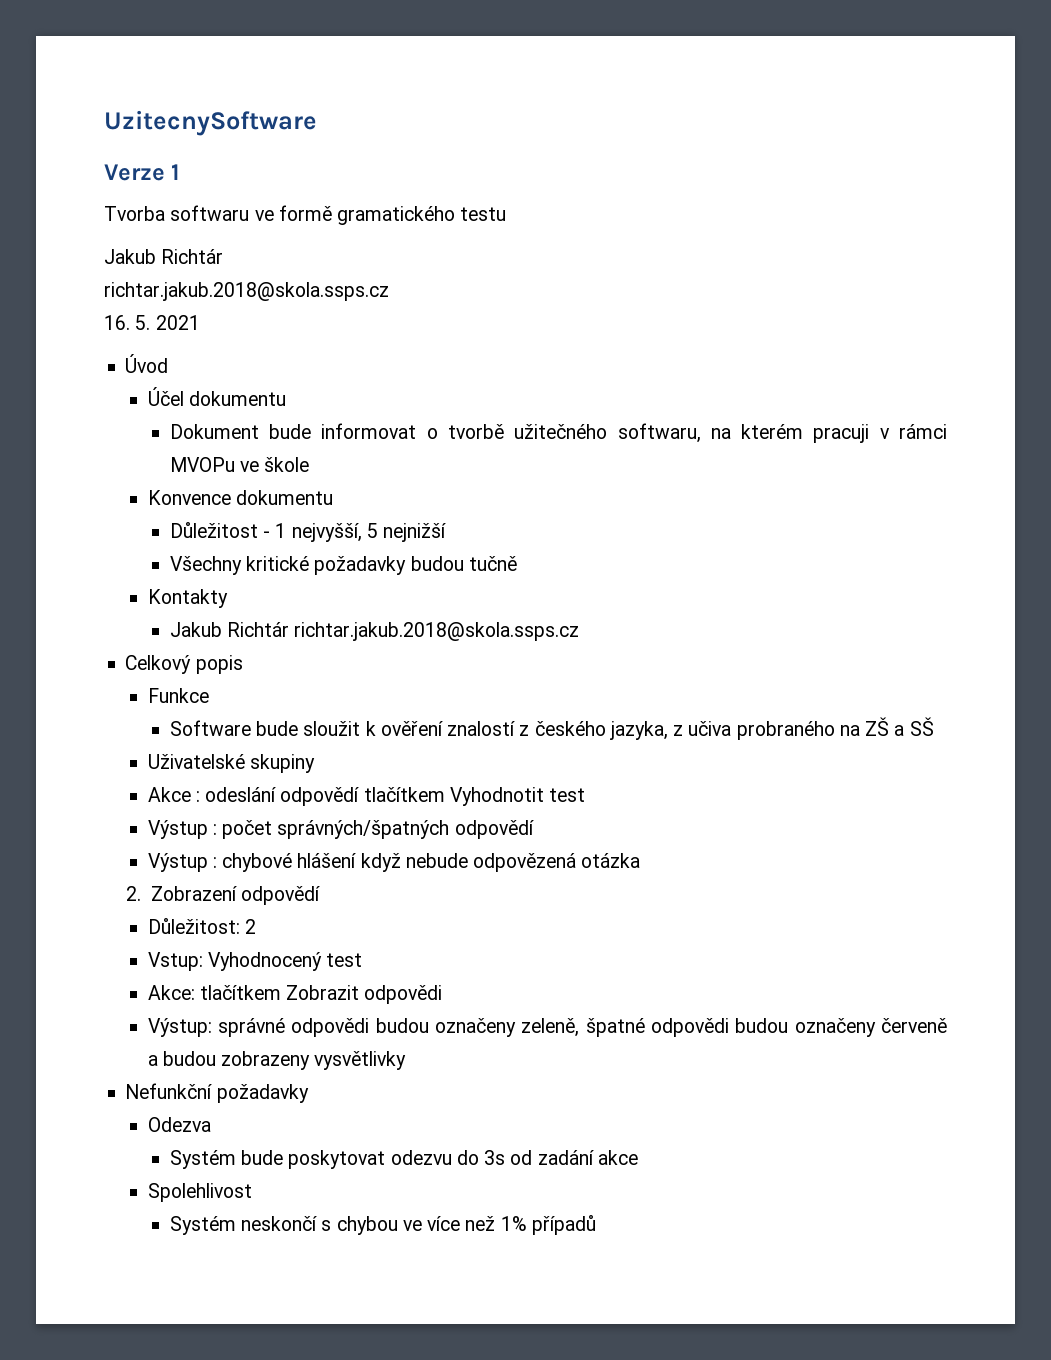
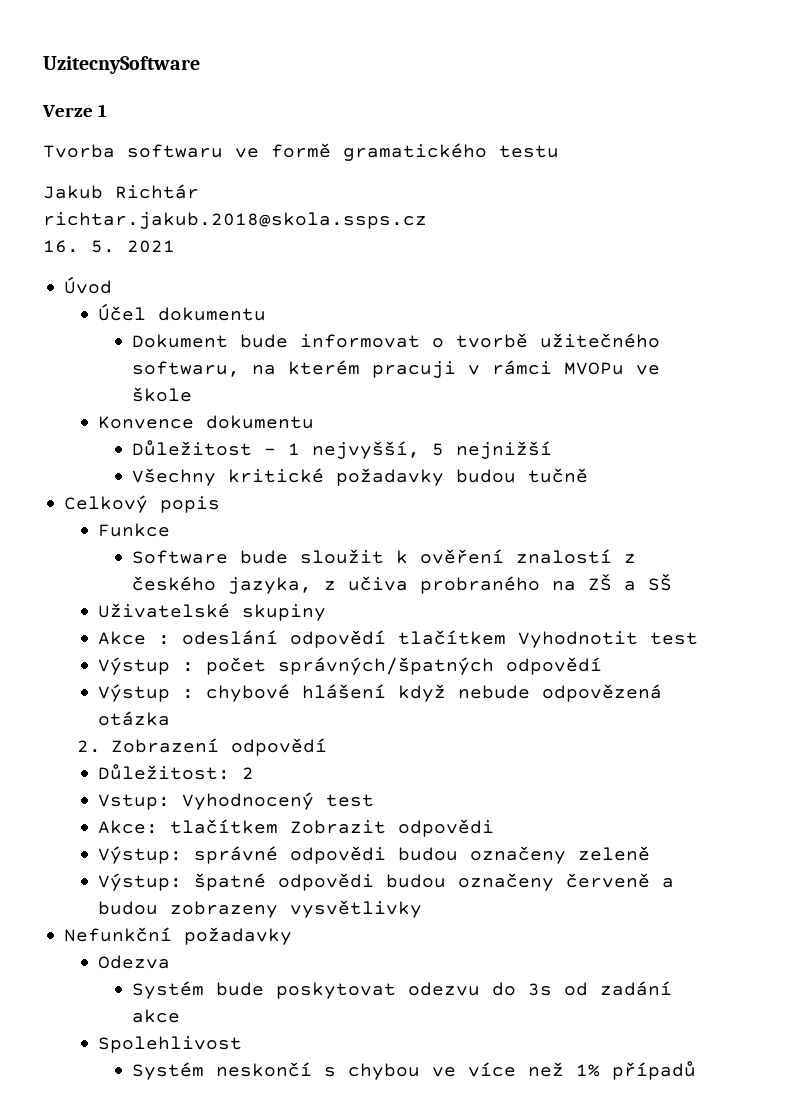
- Kontakty
- Jakub Richtár richtar.jakub.2018@skola.ssps.cz
- Výstup: správné odpovědi budou označeny zeleně, špatné odpovědi budou označeny červeně a budou zobrazeny vysvětlivky
+ Výstup: správné odpovědi budou označeny zeleně
+ Výstup: špatné odpovědi budou označeny červeně a budou zobrazeny vysvětlivky

